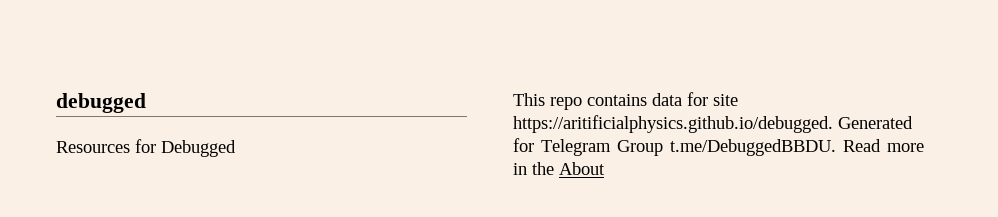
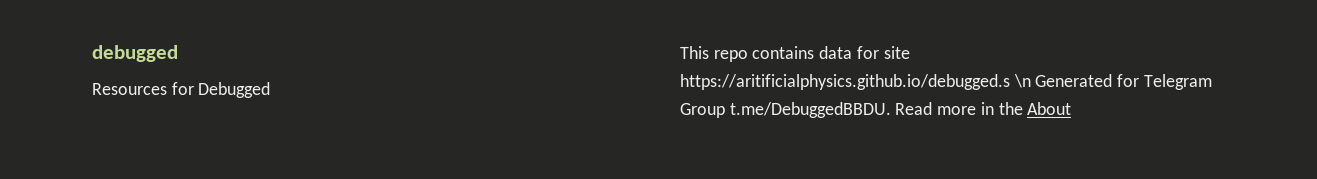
- This repo contains data for site https://aritificialphysics.github.io/debugged. Generated for Telegram Group t.me/DebuggedBBDU. Read more in the About
+ This repo contains data for site https://aritificialphysics.github.io/debugged.s \n Generated for Telegram Group t.me/DebuggedBBDU. Read more in the About

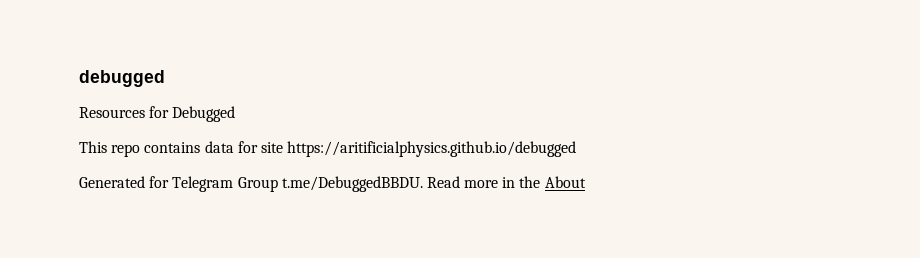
- This repo contains data for site https://aritificialphysics.github.io/debugged.s \n Generated for Telegram Group t.me/DebuggedBBDU. Read more in the About
+ This repo contains data for site https://aritificialphysics.github.io/debugged
+ Generated for Telegram Group t.me/DebuggedBBDU. Read more in the About

